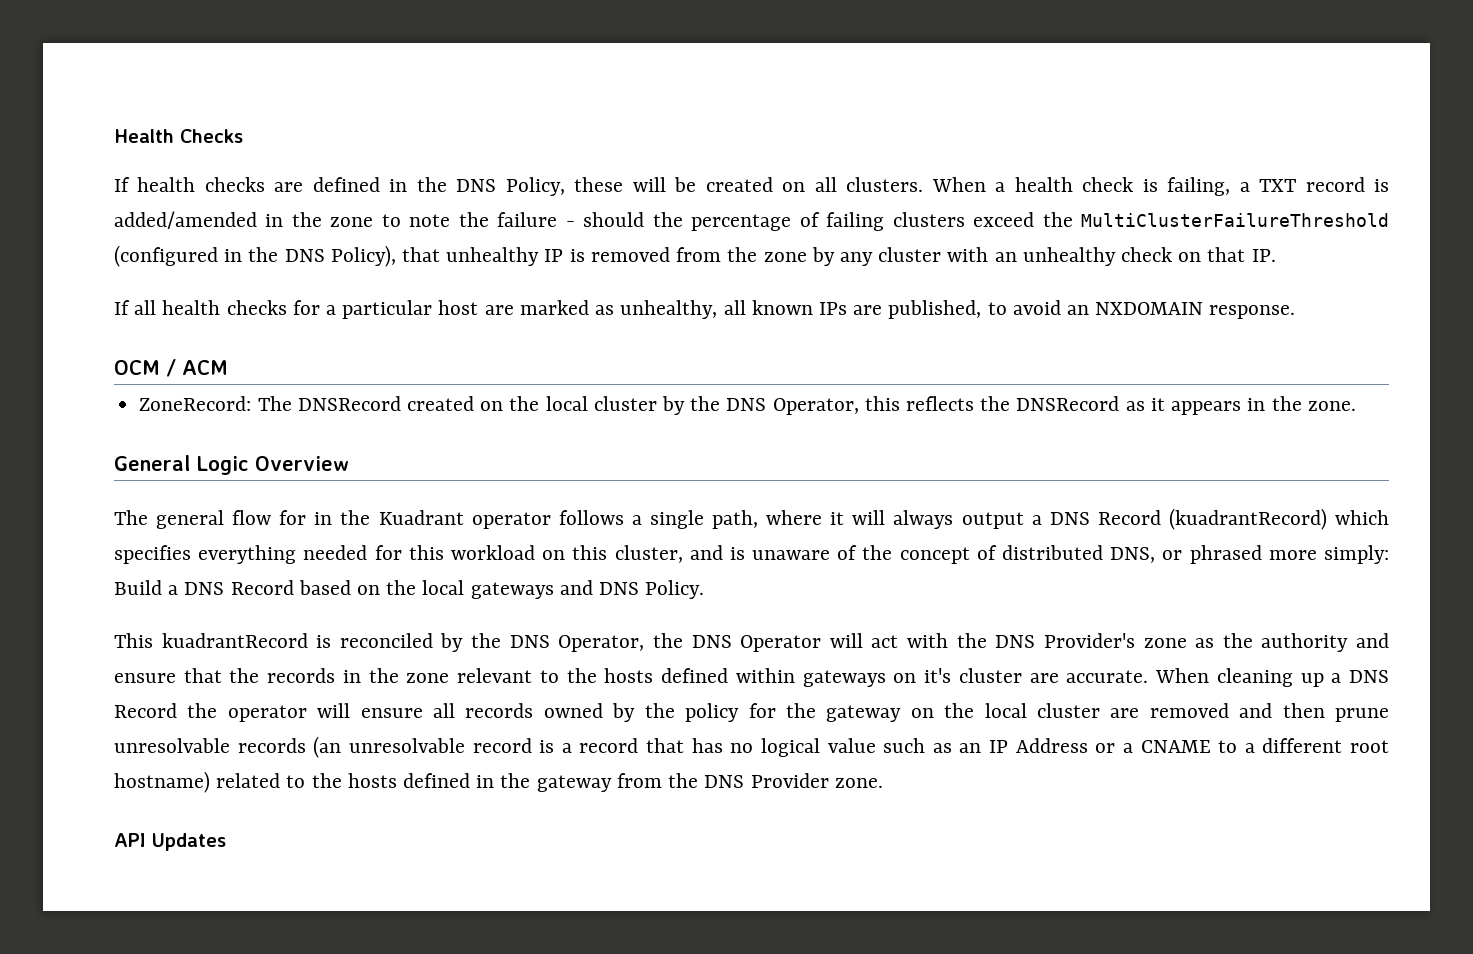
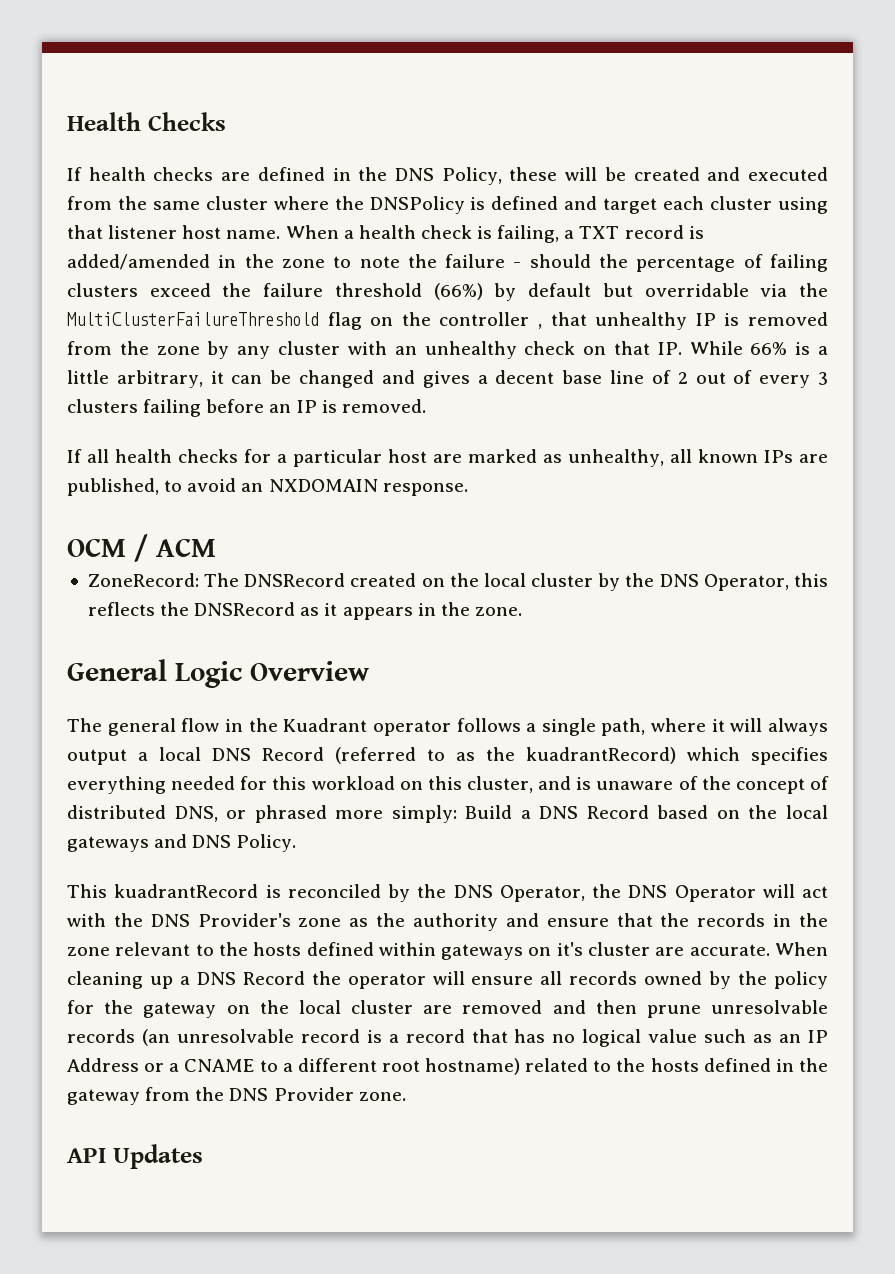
- If health checks are defined in the DNS Policy, these will be created on all clusters.
+ If health checks are defined in the DNS Policy, these will be created and executed from the same cluster where the DNSPolicy is defined and target each cluster using that listener host name.
- When a health check is failing, a TXT record is added/amended in the zone to note the failure - should the percentage of failing clusters exceed the MultiClusterFailureThreshold (configured in the DNS Policy), that unhealthy IP is removed from the zone by any cluster with an unhealthy check on that IP.
+ When a health check is failing, a TXT record is added/amended in the zone to note the failure - should the percentage of failing clusters exceed the failure threshold (66%) by default but overridable via the MultiClusterFailureThreshold flag on the controller , that unhealthy IP is removed from the zone by any cluster with an unhealthy check on that IP. While 66% is a little arbitrary, it can be changed and gives a decent base line of 2 out of every 3 clusters failing before an IP is removed.
- The general flow for in the Kuadrant operator follows a single path, where it will always output a DNS Record (kuadrantRecord) which specifies everything needed for this workload on this cluster, and is unaware of the concept of distributed DNS, or phrased more simply: Build a DNS Record based on the local gateways and DNS Policy.
+ The general flow in the Kuadrant operator follows a single path, where it will always output a local DNS Record (referred to as the kuadrantRecord) which specifies everything needed for this workload on this cluster, and is unaware of the concept of distributed DNS, or phrased more simply: Build a DNS Record based on the local gateways and DNS Policy.

